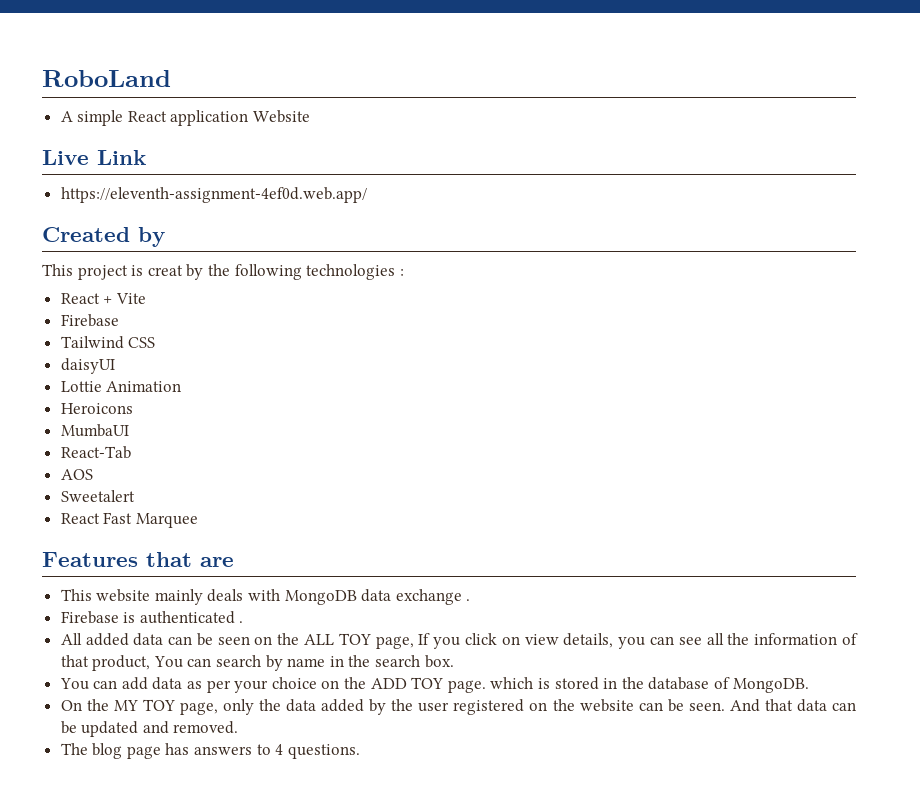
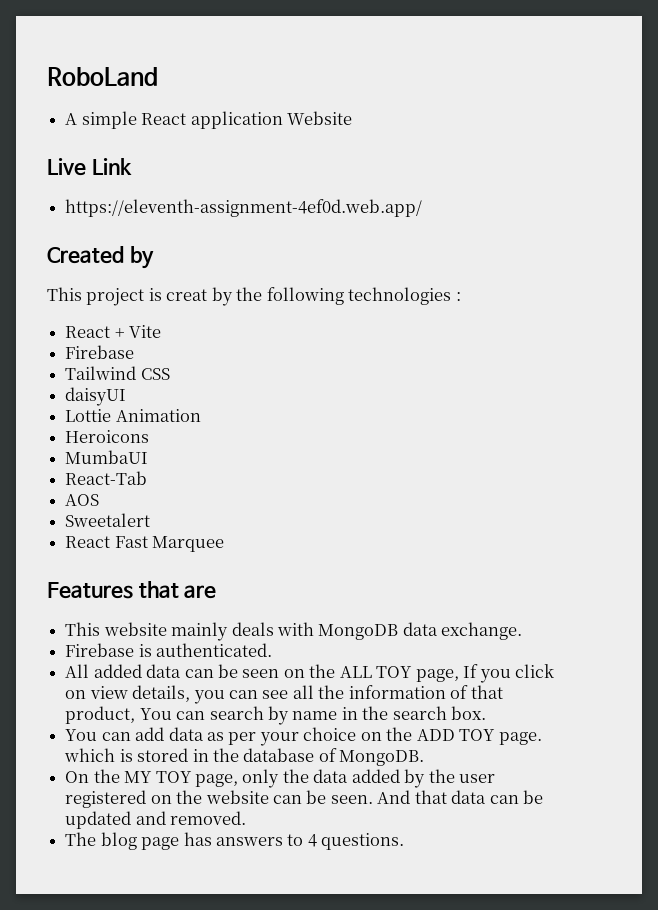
- This website mainly deals with MongoDB data exchange .
+ This website mainly deals with MongoDB data exchange.
- Firebase is authenticated .
+ Firebase is authenticated.

